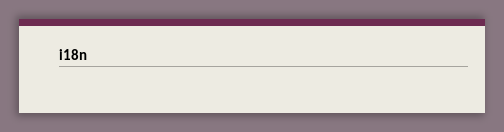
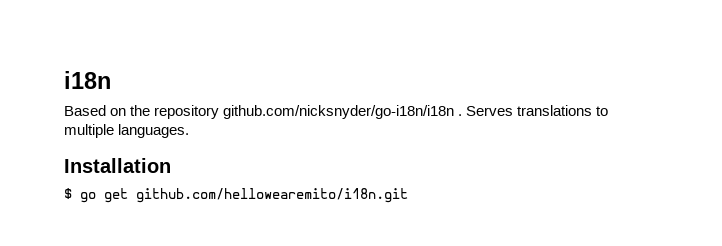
+ Based on the repository github.com/nicksnyder/go-i18n/i18n . Serves translations to multiple languages.
+ Installation
+ $ go get github.com/hellowearemito/i18n.git

